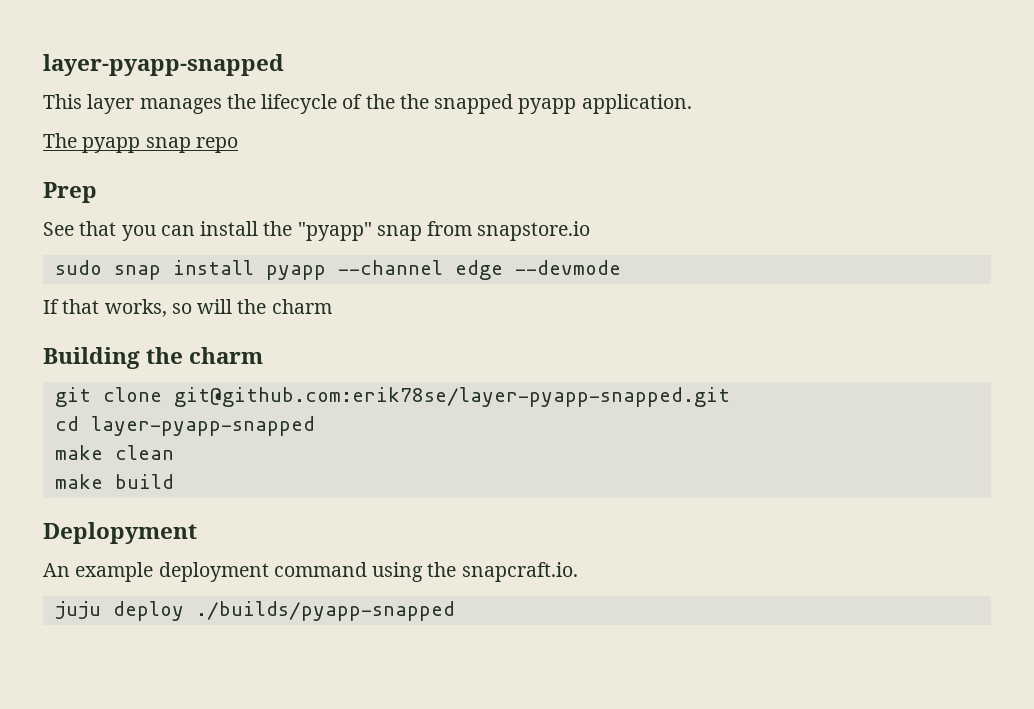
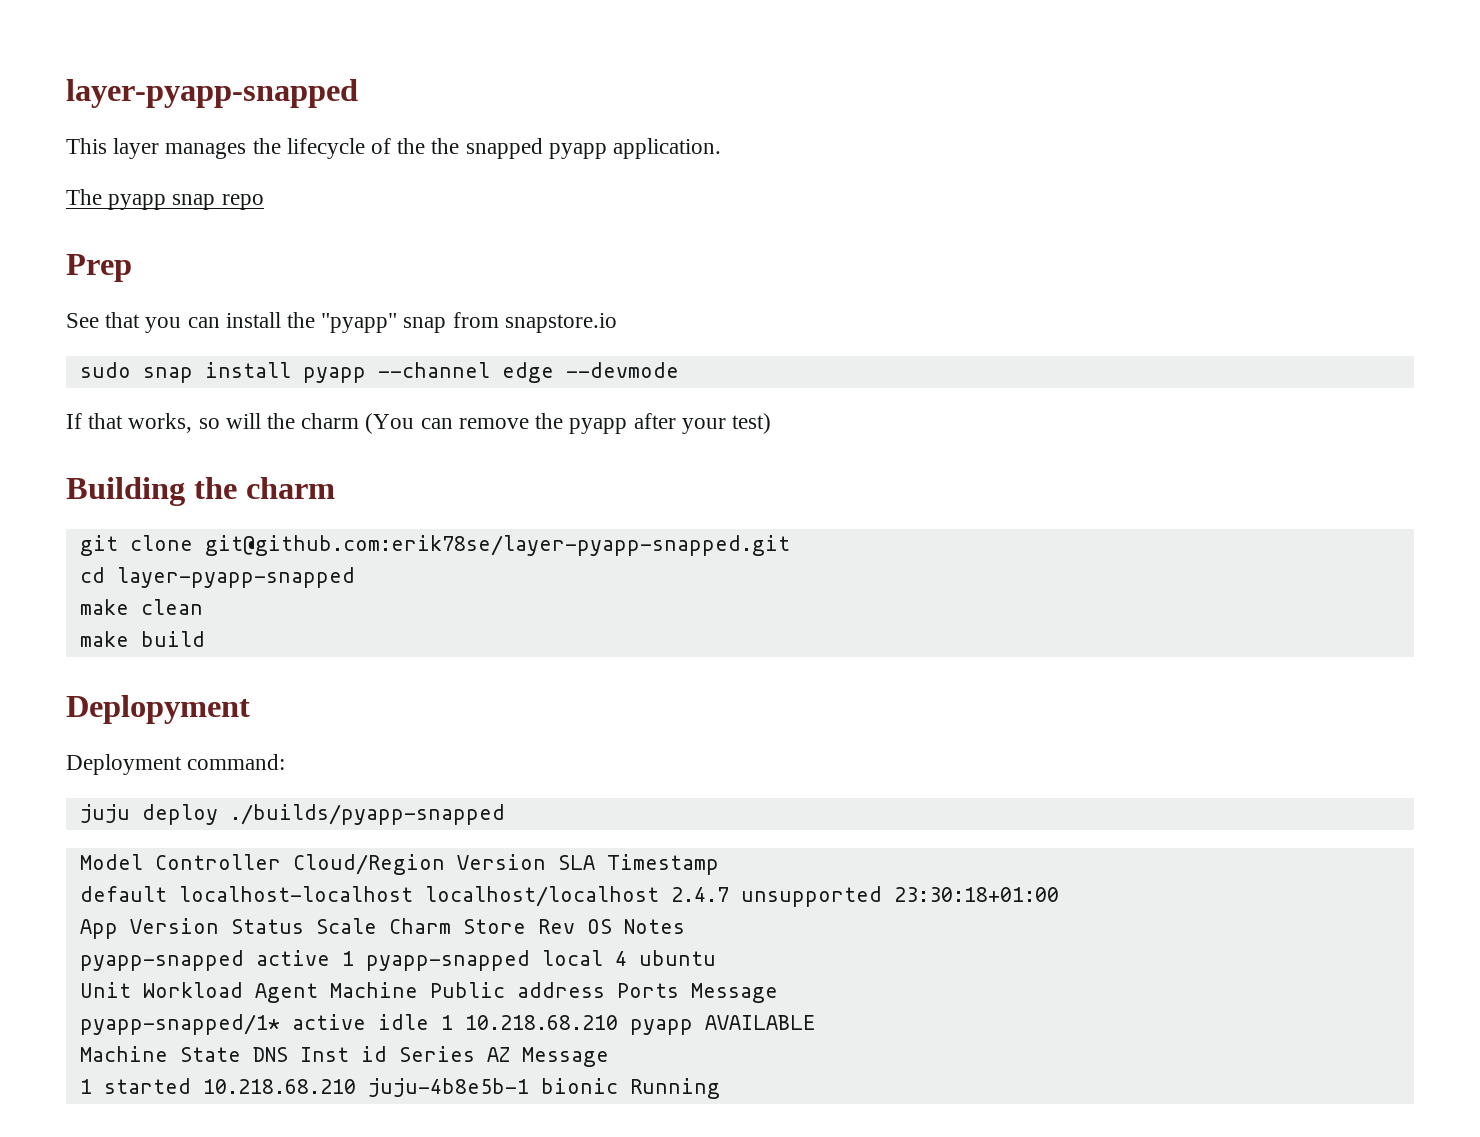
- If that works, so will the charm
+ If that works, so will the charm (You can remove the pyapp after your test)
- An example deployment command using the snapcraft.io.
+ Deployment command:
  juju deploy ./builds/pyapp-snapped
+ Model Controller Cloud/Region Version SLA Timestamp
+ default localhost-localhost localhost/localhost 2.4.7 unsupported 23:30:18+01:00
+ App Version Status Scale Charm Store Rev OS Notes
+ pyapp-snapped active 1 pyapp-snapped local 4 ubuntu
+ Unit Workload Agent Machine Public address Ports Message
+ pyapp-snapped/1* active idle 1 10.218.68.210 pyapp AVAILABLE
+ Machine State DNS Inst id Series AZ Message
+ 1 started 10.218.68.210 juju-4b8e5b-1 bionic Running

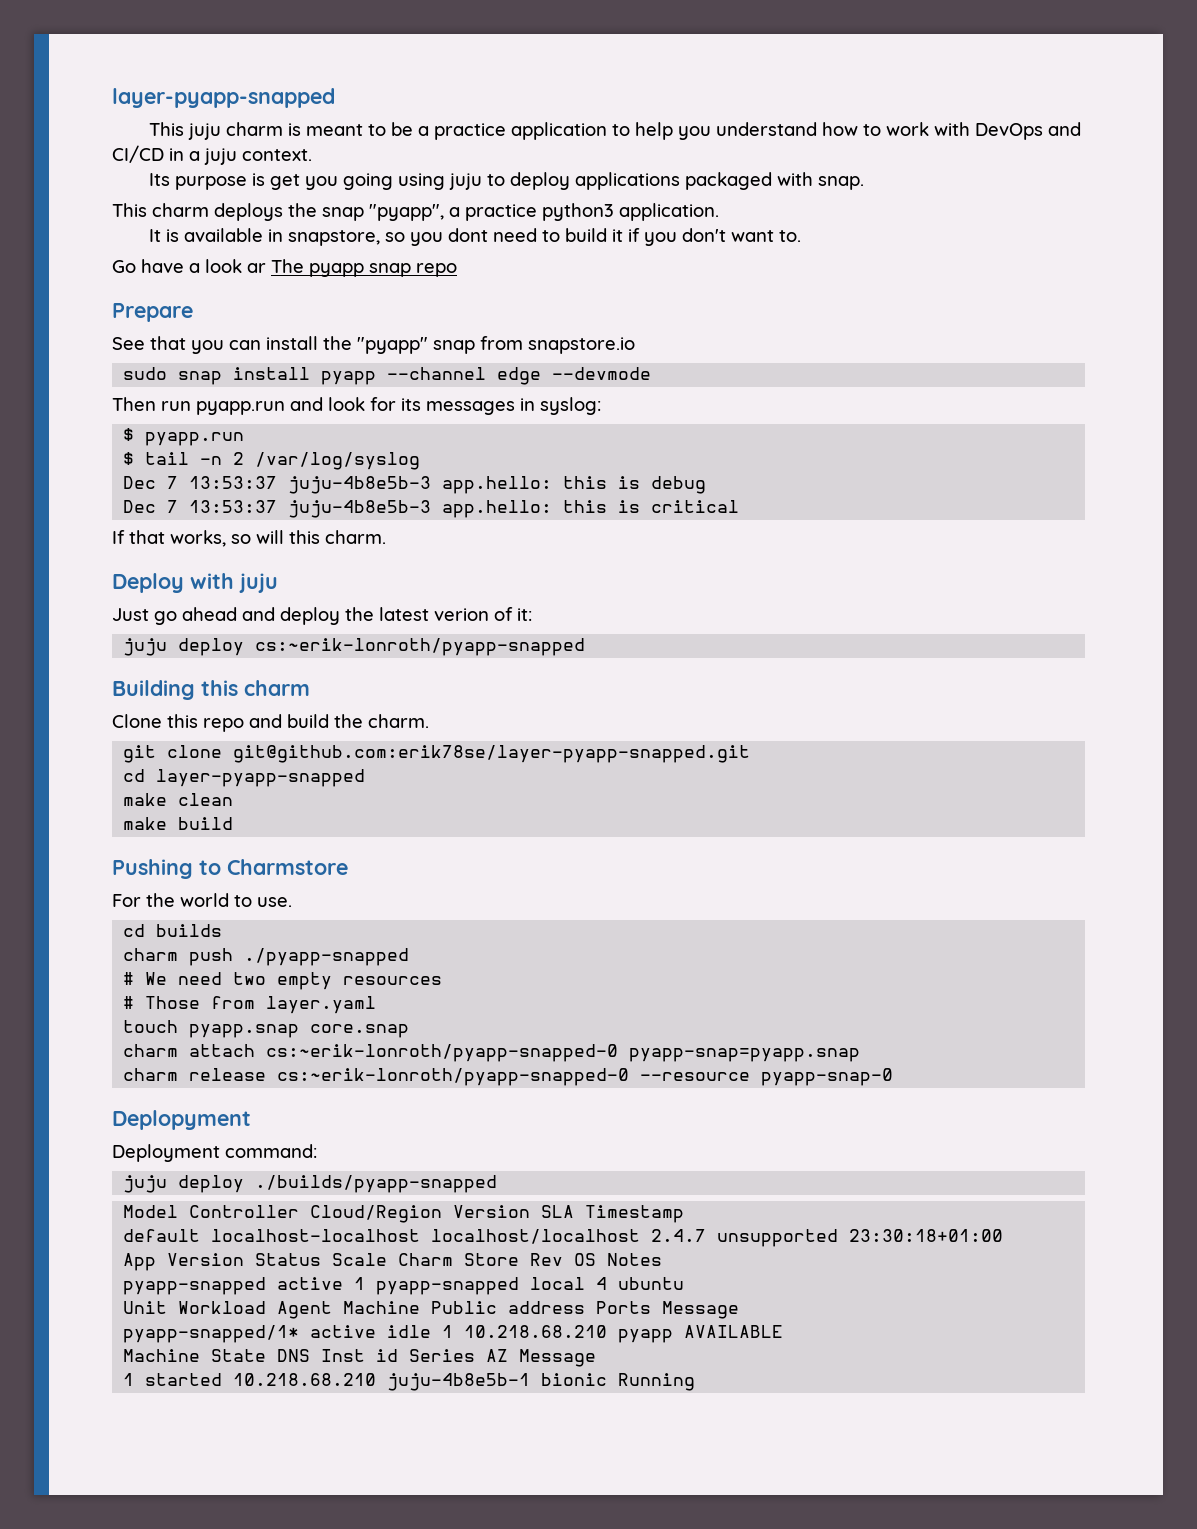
- This layer manages the lifecycle of the the snapped pyapp application.
- The pyapp snap repo
+ This juju charm is meant to be a practice application to help you understand how to work with DevOps and CI/CD in a juju context.
+ Its purpose is get you going using juju to deploy applications packaged with snap.
+ This charm deploys the snap "pyapp", a practice python3 application.
+ It is available in snapstore, so you dont need to build it if you don't want to.
+ Go have a look ar The pyapp snap repo
- Prep
+ Prepare
+ Then run pyapp.run and look for its messages in syslog:
+ $ pyapp.run
+ $ tail -n 2 /var/log/syslog
+ Dec 7 13:53:37 juju-4b8e5b-3 app.hello: this is debug
+ Dec 7 13:53:37 juju-4b8e5b-3 app.hello: this is critical
- If that works, so will the charm (You can remove the pyapp after your test)
- Building the charm
+ If that works, so will this charm.
+ Deploy with juju
+ Just go ahead and deploy the latest verion of it:
+ juju deploy cs:~erik-lonroth/pyapp-snapped
+ Building this charm
+ Clone this repo and build the charm.
+ Pushing to Charmstore
+ For the world to use.
+ cd builds
+ charm push ./pyapp-snapped
+ # We need two empty resources
+ # Those from layer.yaml
+ touch pyapp.snap core.snap
+ charm attach cs:~erik-lonroth/pyapp-snapped-0 pyapp-snap=pyapp.snap
+ charm release cs:~erik-lonroth/pyapp-snapped-0 --resource pyapp-snap-0

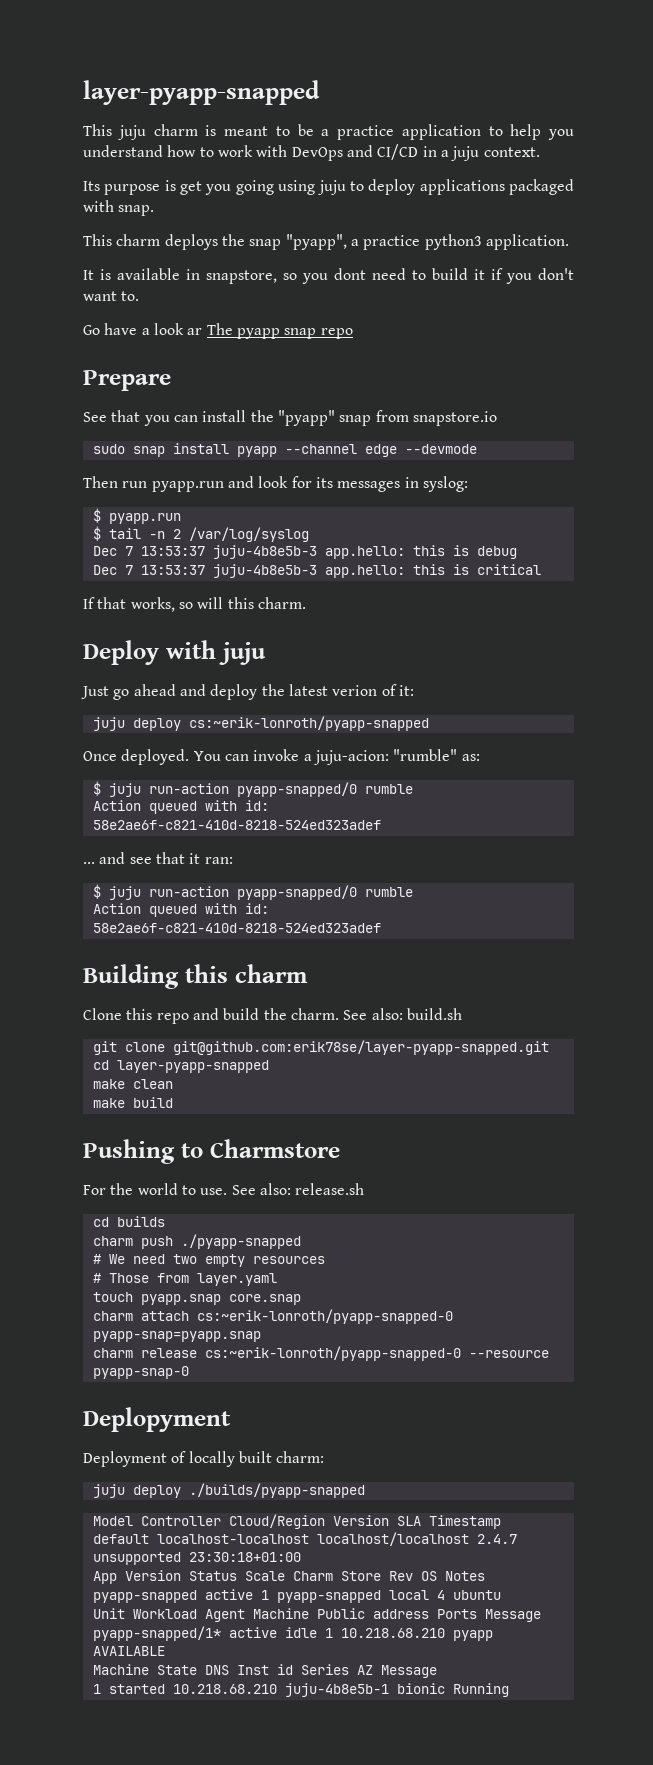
+ Once deployed. You can invoke a juju-acion: "rumble" as:
+ $ juju run-action pyapp-snapped/0 rumble
+ Action queued with id: 58e2ae6f-c821-410d-8218-524ed323adef
+ ... and see that it ran:
+ $ juju run-action pyapp-snapped/0 rumble
+ Action queued with id: 58e2ae6f-c821-410d-8218-524ed323adef
+ See also: build.sh
+ See also: release.sh
- Deployment command:
+ Deployment of locally built charm:

